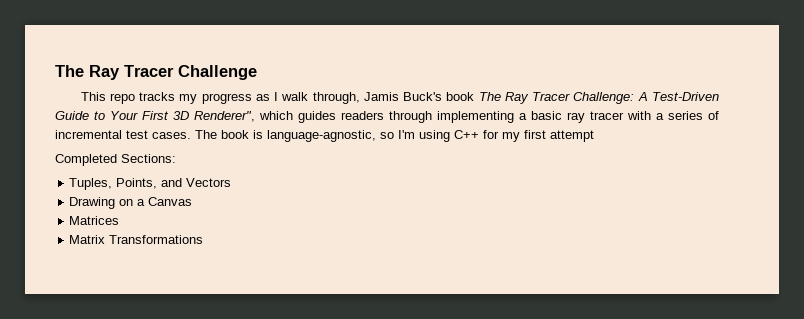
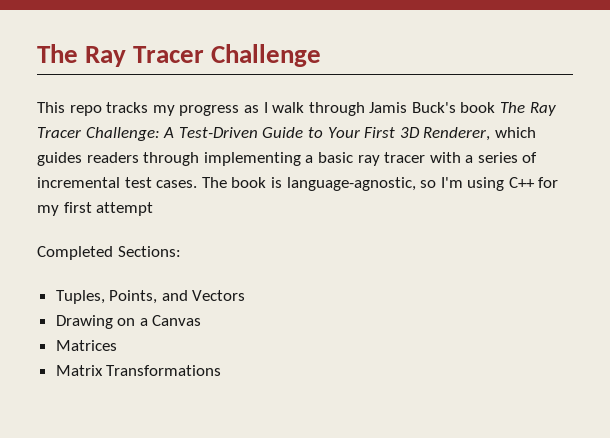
- This repo tracks my progress as I walk through, Jamis Buck's book The Ray Tracer Challenge: A Test-Driven Guide to Your First 3D Renderer", which guides readers through implementing a basic ray tracer with a series of incremental test cases.
+ This repo tracks my progress as I walk through Jamis Buck's book The Ray Tracer Challenge: A Test-Driven Guide to Your First 3D Renderer, which guides readers through implementing a basic ray tracer with a series of incremental test cases.

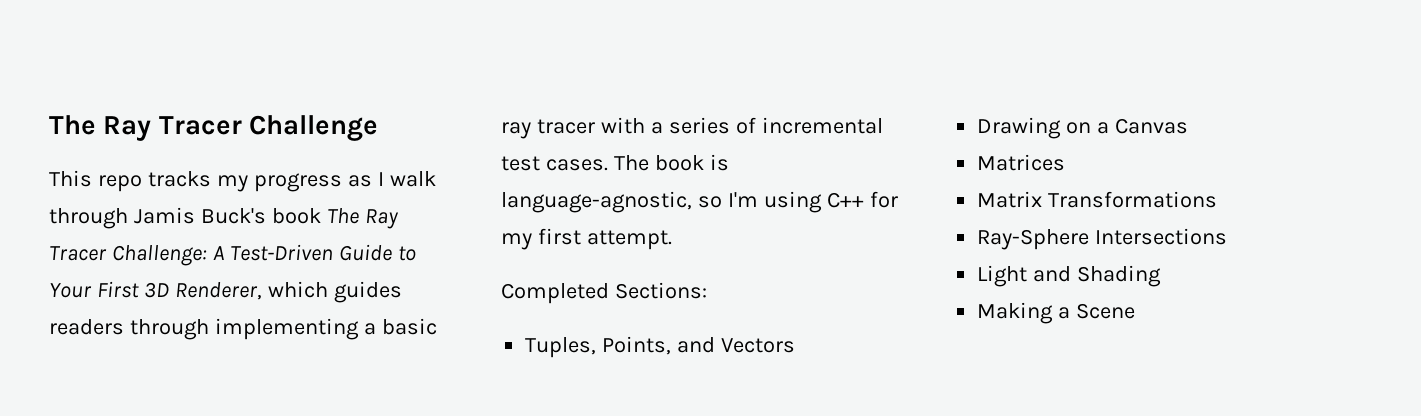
- The book is language-agnostic, so I'm using C++ for my first attempt
+ The book is language-agnostic, so I'm using C++ for my first attempt.
+ Ray-Sphere Intersections
+ Light and Shading
+ Making a Scene

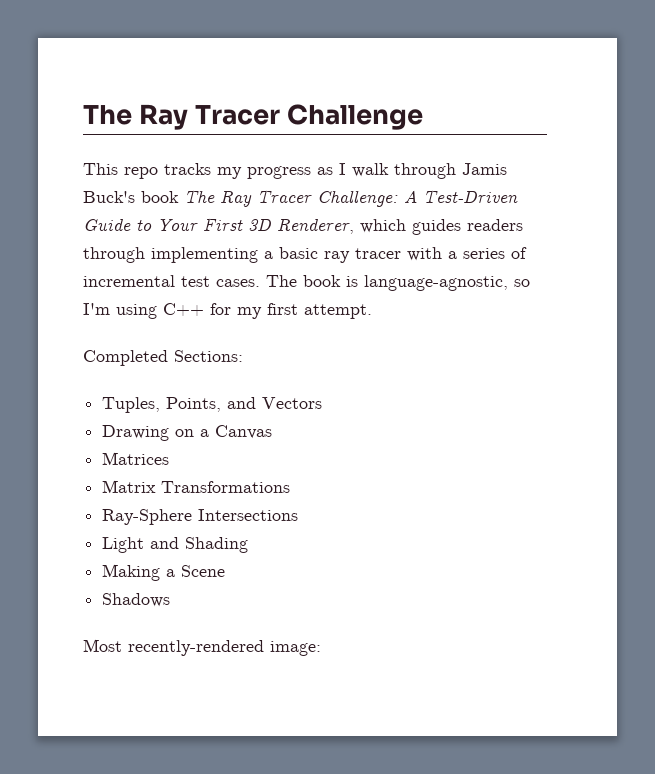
+ Shadows
+ Most recently-rendered image:

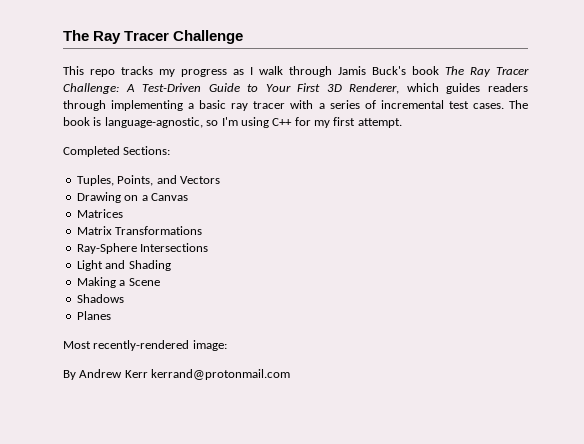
+ Planes
+ By Andrew Kerr kerrand@protonmail.com

